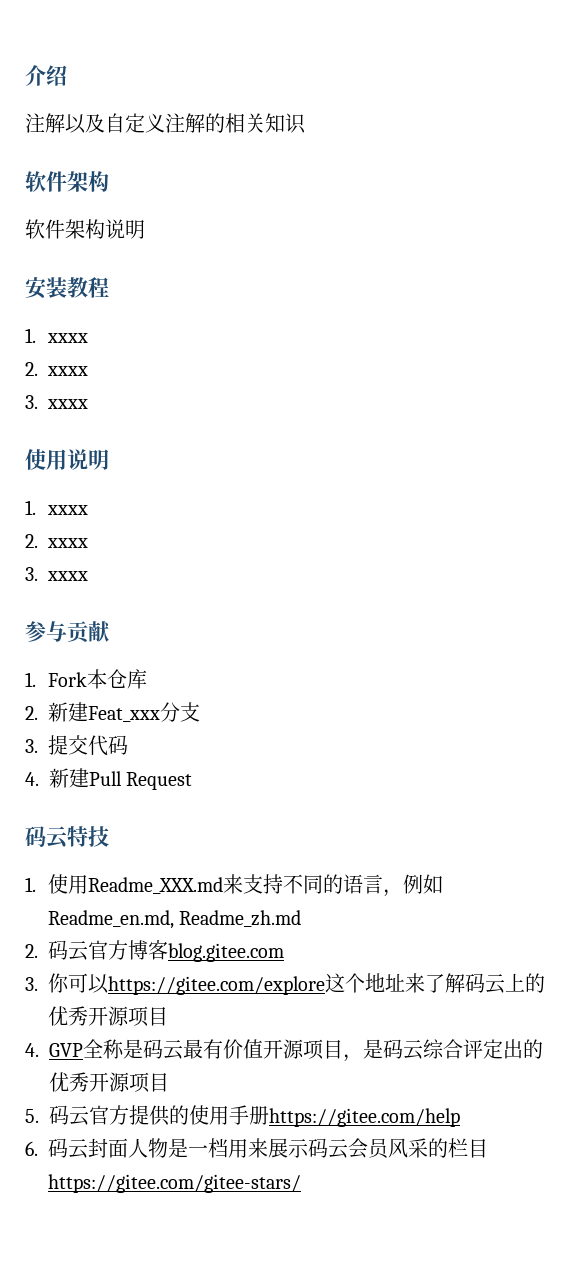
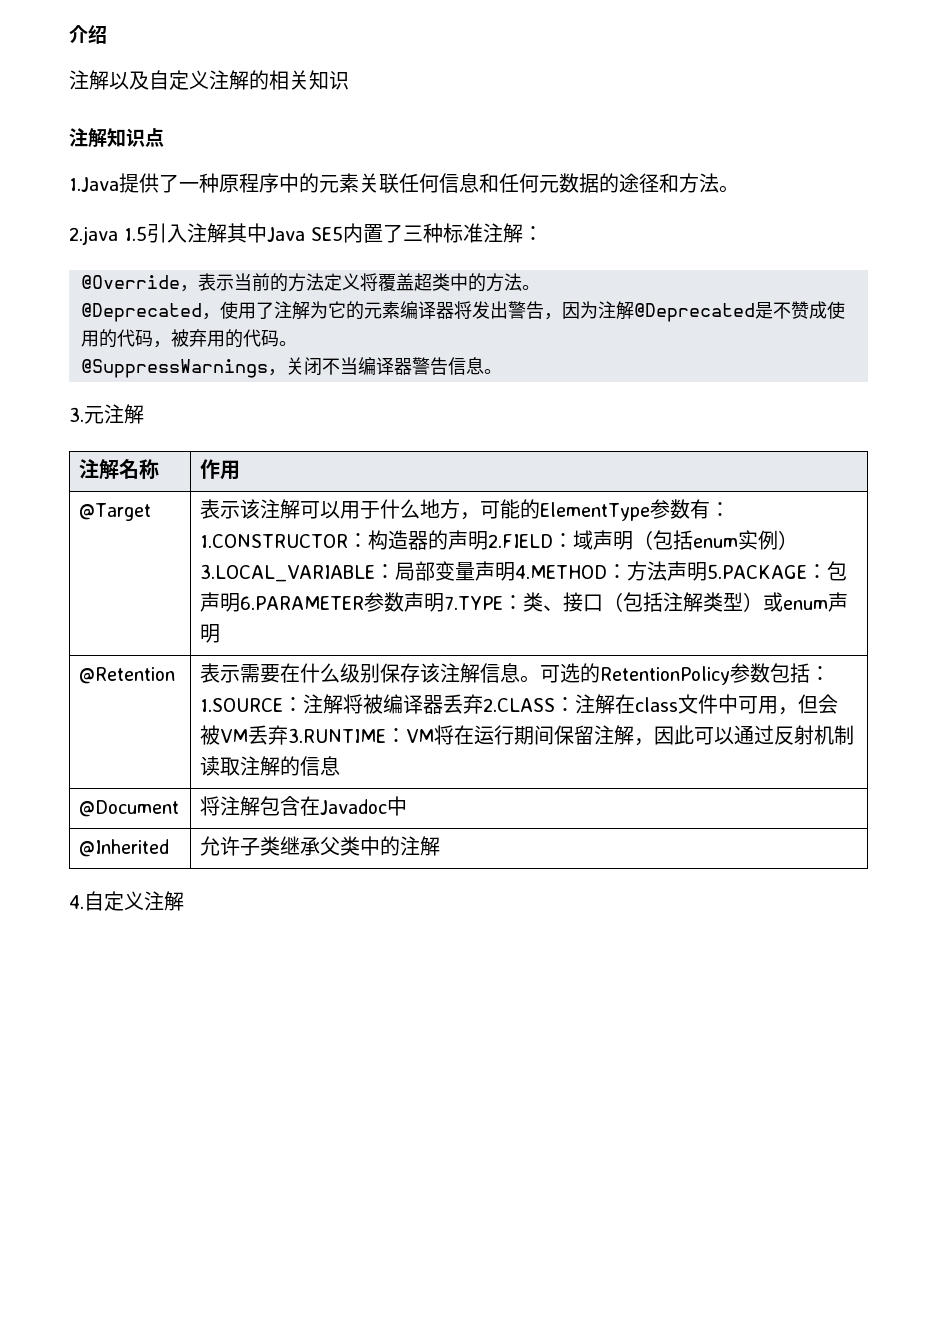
  注解以及自定义注解的相关知识
- 软件架构
- 软件架构说明
- 安装教程
- 1. xxxx
- 2. xxxx
- 3. xxxx
- 使用说明
- 1. xxxx
- 2. xxxx
- 3. xxxx
- 参与贡献
- 1. Fork本仓库
- 2.新建Feat_xxx分支
- 3.提交代码
- 4.新建Pull Request
- 码云特技
- 1.使用Readme_XXX.md来支持不同的语言，例如Readme_en.md, Readme_zh.md
- 2.码云官方博客blog.gitee.com
- 3.你可以https://gitee.com/explore这个地址来了解码云上的优秀开源项目
- 4. GVP全称是码云最有价值开源项目，是码云综合评定出的优秀开源项目
- 5.码云官方提供的使用手册https://gitee.com/help
- 6.码云封面人物是一档用来展示码云会员风采的栏目https://gitee.com/gitee-stars/
+ 注解知识点
+ 1.Java提供了一种原程序中的元素关联任何信息和任何元数据的途径和方法。
+ 2.java 1.5引入注解其中Java SE5内置了三种标准注解：
+ @Override，表示当前的方法定义将覆盖超类中的方法。
+ @Deprecated，使用了注解为它的元素编译器将发出警告，因为注解@Deprecated是不赞成使用的代码，被弃用的代码。
+ @SuppressWarnings，关闭不当编译器警告信息。
+ 3.元注解
+ 注解名称 | 作用
+ @Target | 表示该注解可以用于什么地方，可能的ElementType参数有：1.CONSTRUCTOR：构造器的声明2.FIELD：域声明（包括enum实例）3.LOCAL_VARIABLE：局部变量声明4.METHOD：方法声明5.PACKAGE：包声明6.PARAMETER参数声明7.TYPE：类、接口（包括注解类型）或enum声明
+ @Retention | 表示需要在什么级别保存该注解信息。可选的RetentionPolicy参数包括：1.SOURCE：注解将被编译器丢弃2.CLASS：注解在class文件中可用，但会被VM丢弃3.RUNTIME：VM将在运行期间保留注解，因此可以通过反射机制读取注解的信息
+ @Document | 将注解包含在Javadoc中
+ @Inherited | 允许子类继承父类中的注解
+ 4.自定义注解

